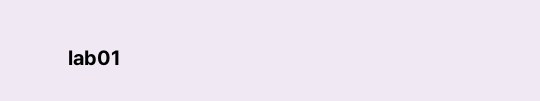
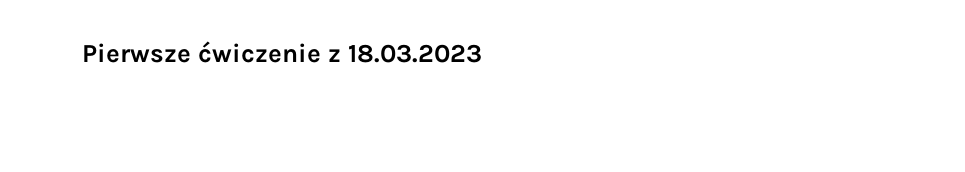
- lab01
+ Pierwsze ćwiczenie z 18.03.2023

